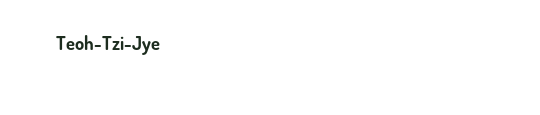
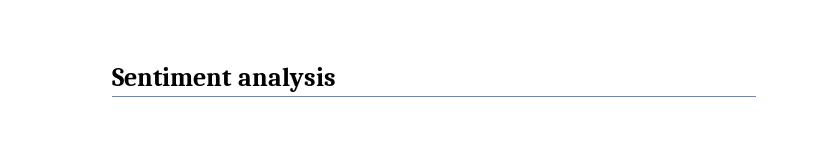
- Teoh-Tzi-Jye
+ Sentiment analysis

